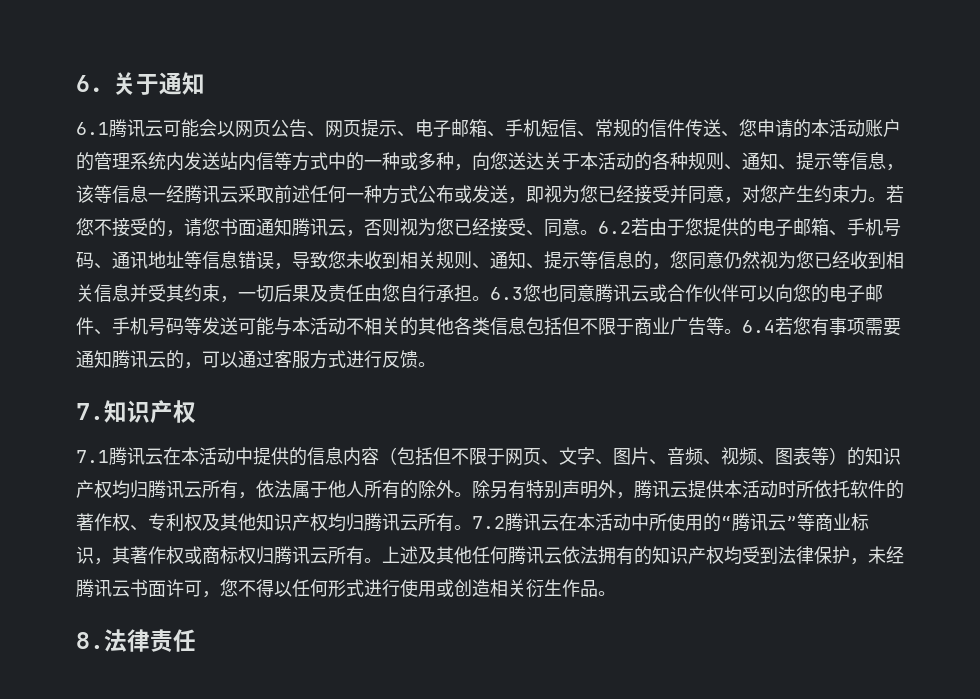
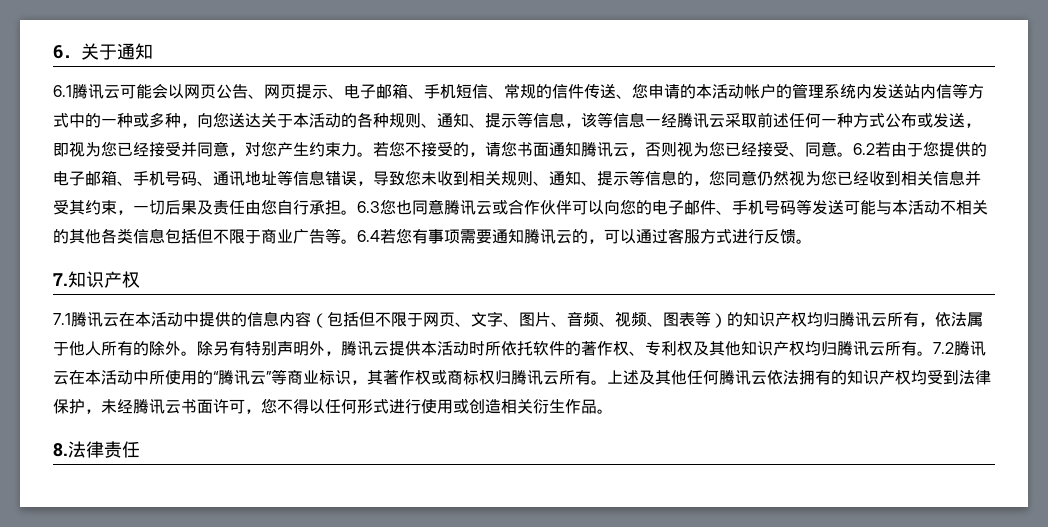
- 6.1腾讯云可能会以网页公告、网页提示、电子邮箱、手机短信、常规的信件传送、您申请的本活动账户的管理系统内发送站内信等方式中的一种或多种，向您送达关于本活动的各种规则、通知、提示等信息，该等信息一经腾讯云采取前述任何一种方式公布或发送，即视为您已经接受并同意，对您产生约束力。
+ 6.1腾讯云可能会以网页公告、网页提示、电子邮箱、手机短信、常规的信件传送、您申请的本活动帐户的管理系统内发送站内信等方式中的一种或多种，向您送达关于本活动的各种规则、通知、提示等信息，该等信息一经腾讯云采取前述任何一种方式公布或发送，即视为您已经接受并同意，对您产生约束力。

